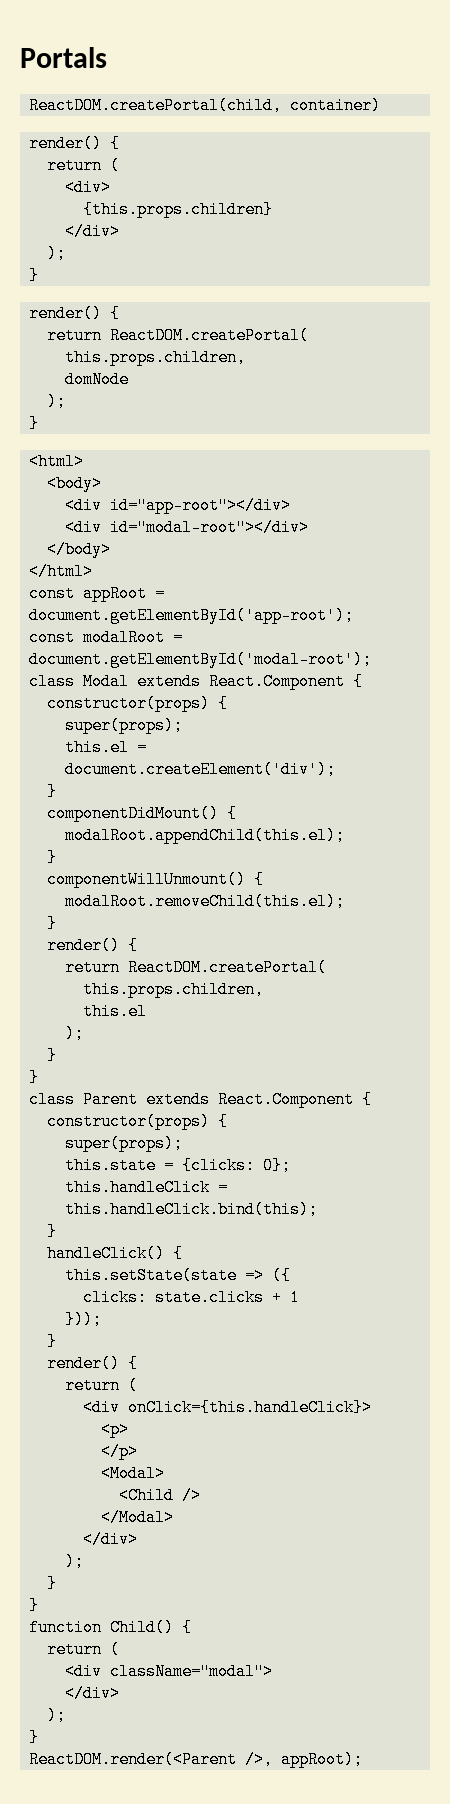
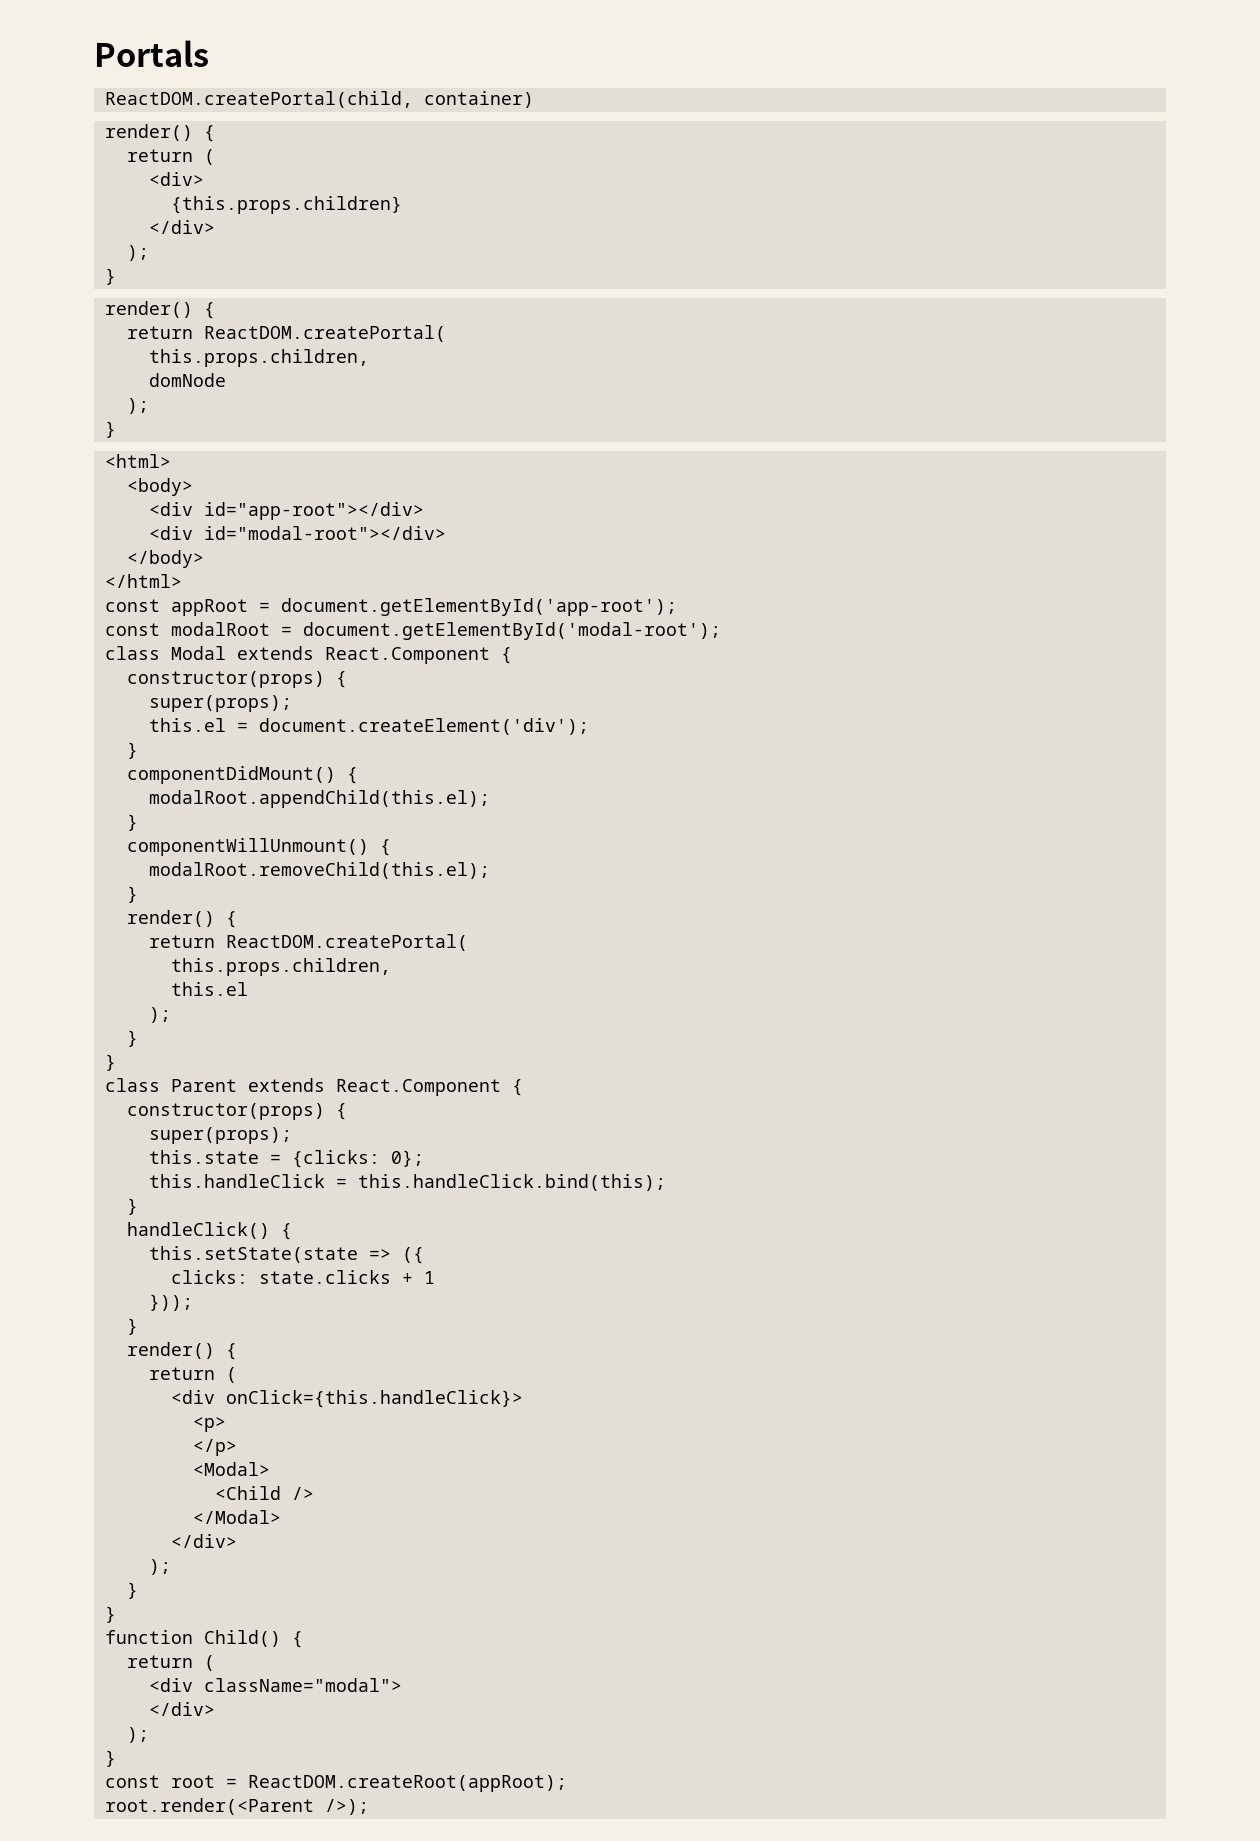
- ReactDOM.render(<Parent />, appRoot);
+ const root = ReactDOM.createRoot(appRoot);
+ root.render(<Parent />);

